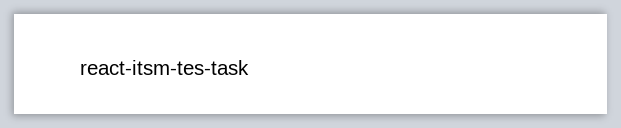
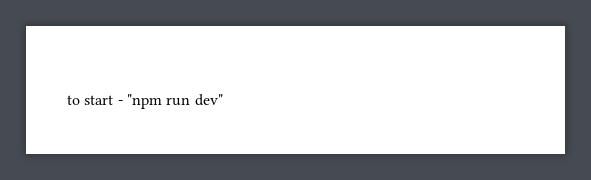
- react-itsm-tes-task
+ to start - "npm run dev"

